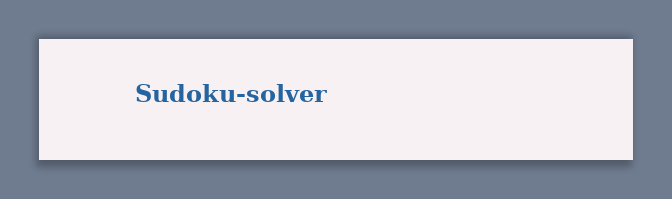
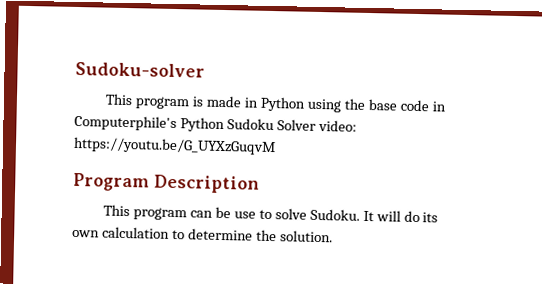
+ This program is made in Python using the base code in Computerphile's Python Sudoku Solver video: https://youtu.be/G_UYXzGuqvM
+ Program Description
+ This program can be use to solve Sudoku. It will do its own calculation to determine the solution.

